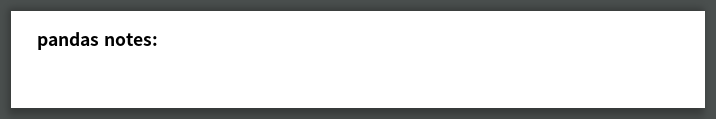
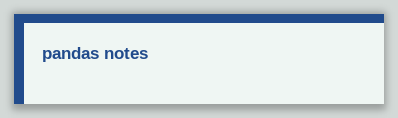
- pandas notes:
+ pandas notes

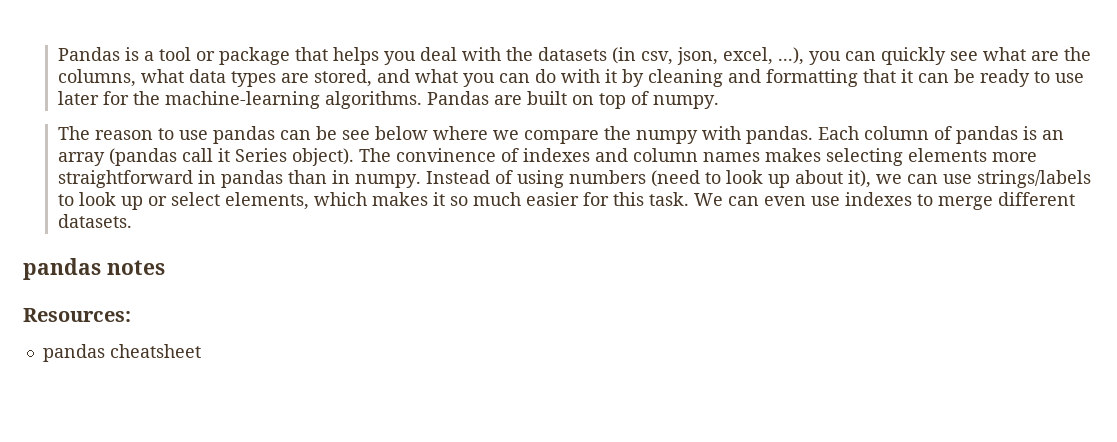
+ Pandas is a tool or package that helps you deal with the datasets (in csv, json, excel, ...), you can quickly see what are the columns, what data types are stored, and what you can do with it by cleaning and formatting that it can be ready to use later for the machine-learning algorithms. Pandas are built on top of numpy.
+ The reason to use pandas can be see below where we compare the numpy with pandas. Each column of pandas is an array (pandas call it Series object). The convinence of indexes and column names makes selecting elements more straightforward in pandas than in numpy. Instead of using numbers (need to look up about it), we can use strings/labels to look up or select elements, which makes it so much easier for this task. We can even use indexes to merge different datasets.
+ Resources:
+ pandas cheatsheet

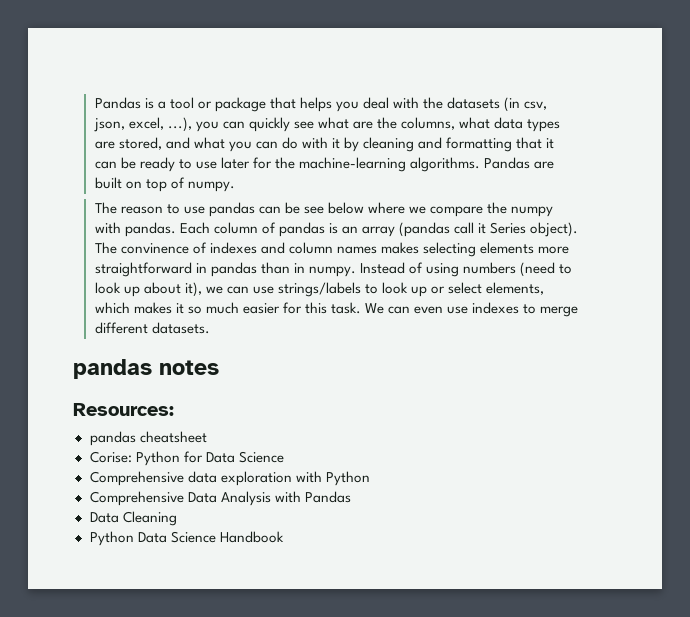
+ Corise: Python for Data Science
+ Comprehensive data exploration with Python
+ Comprehensive Data Analysis with Pandas
+ Data Cleaning
+ Python Data Science Handbook

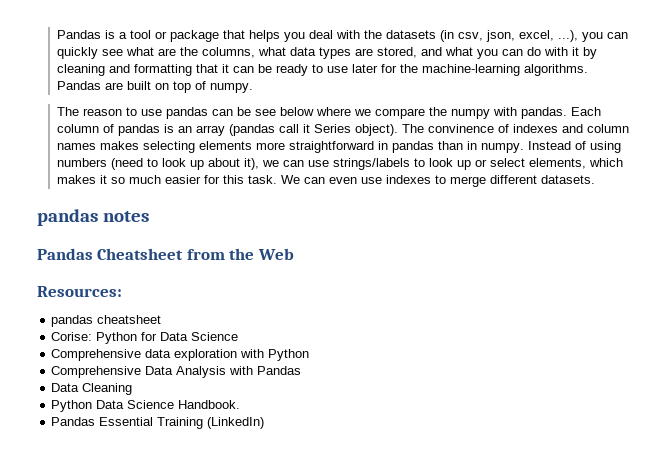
+ Pandas Cheatsheet from the Web
- Python Data Science Handbook
+ Python Data Science Handbook.
+ Pandas Essential Training (LinkedIn)

